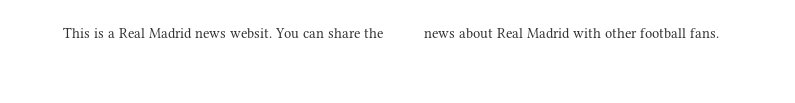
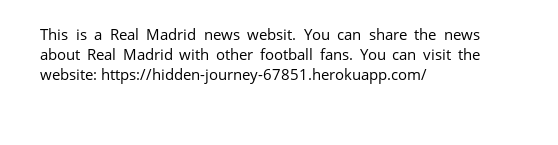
+ You can visit the website: https://hidden-journey-67851.herokuapp.com/

